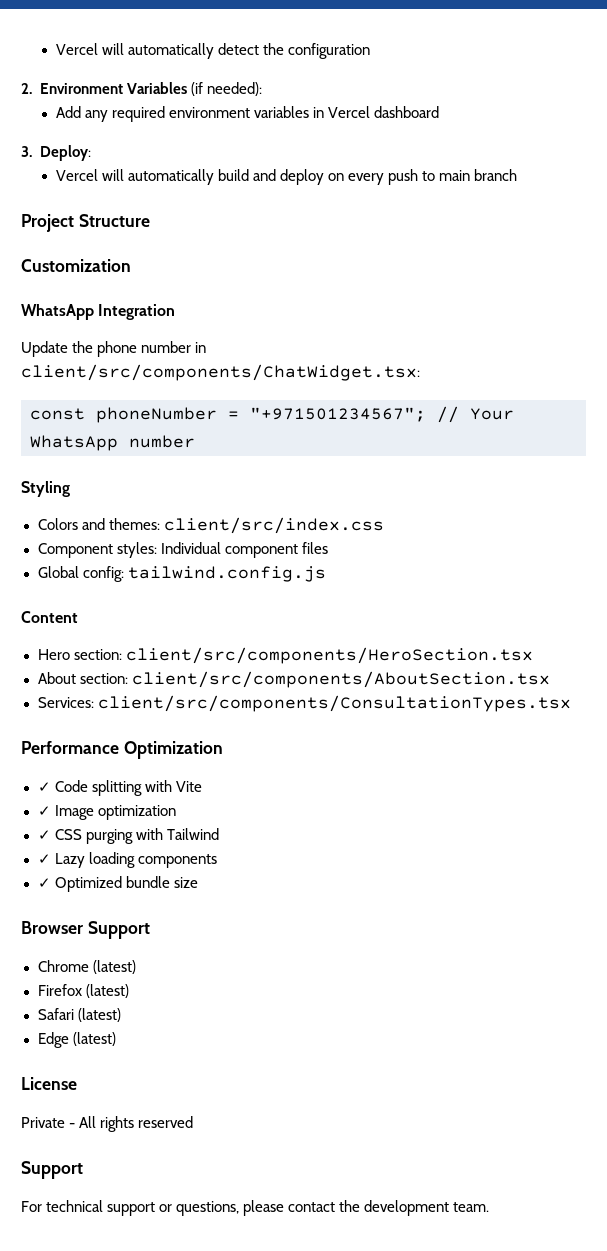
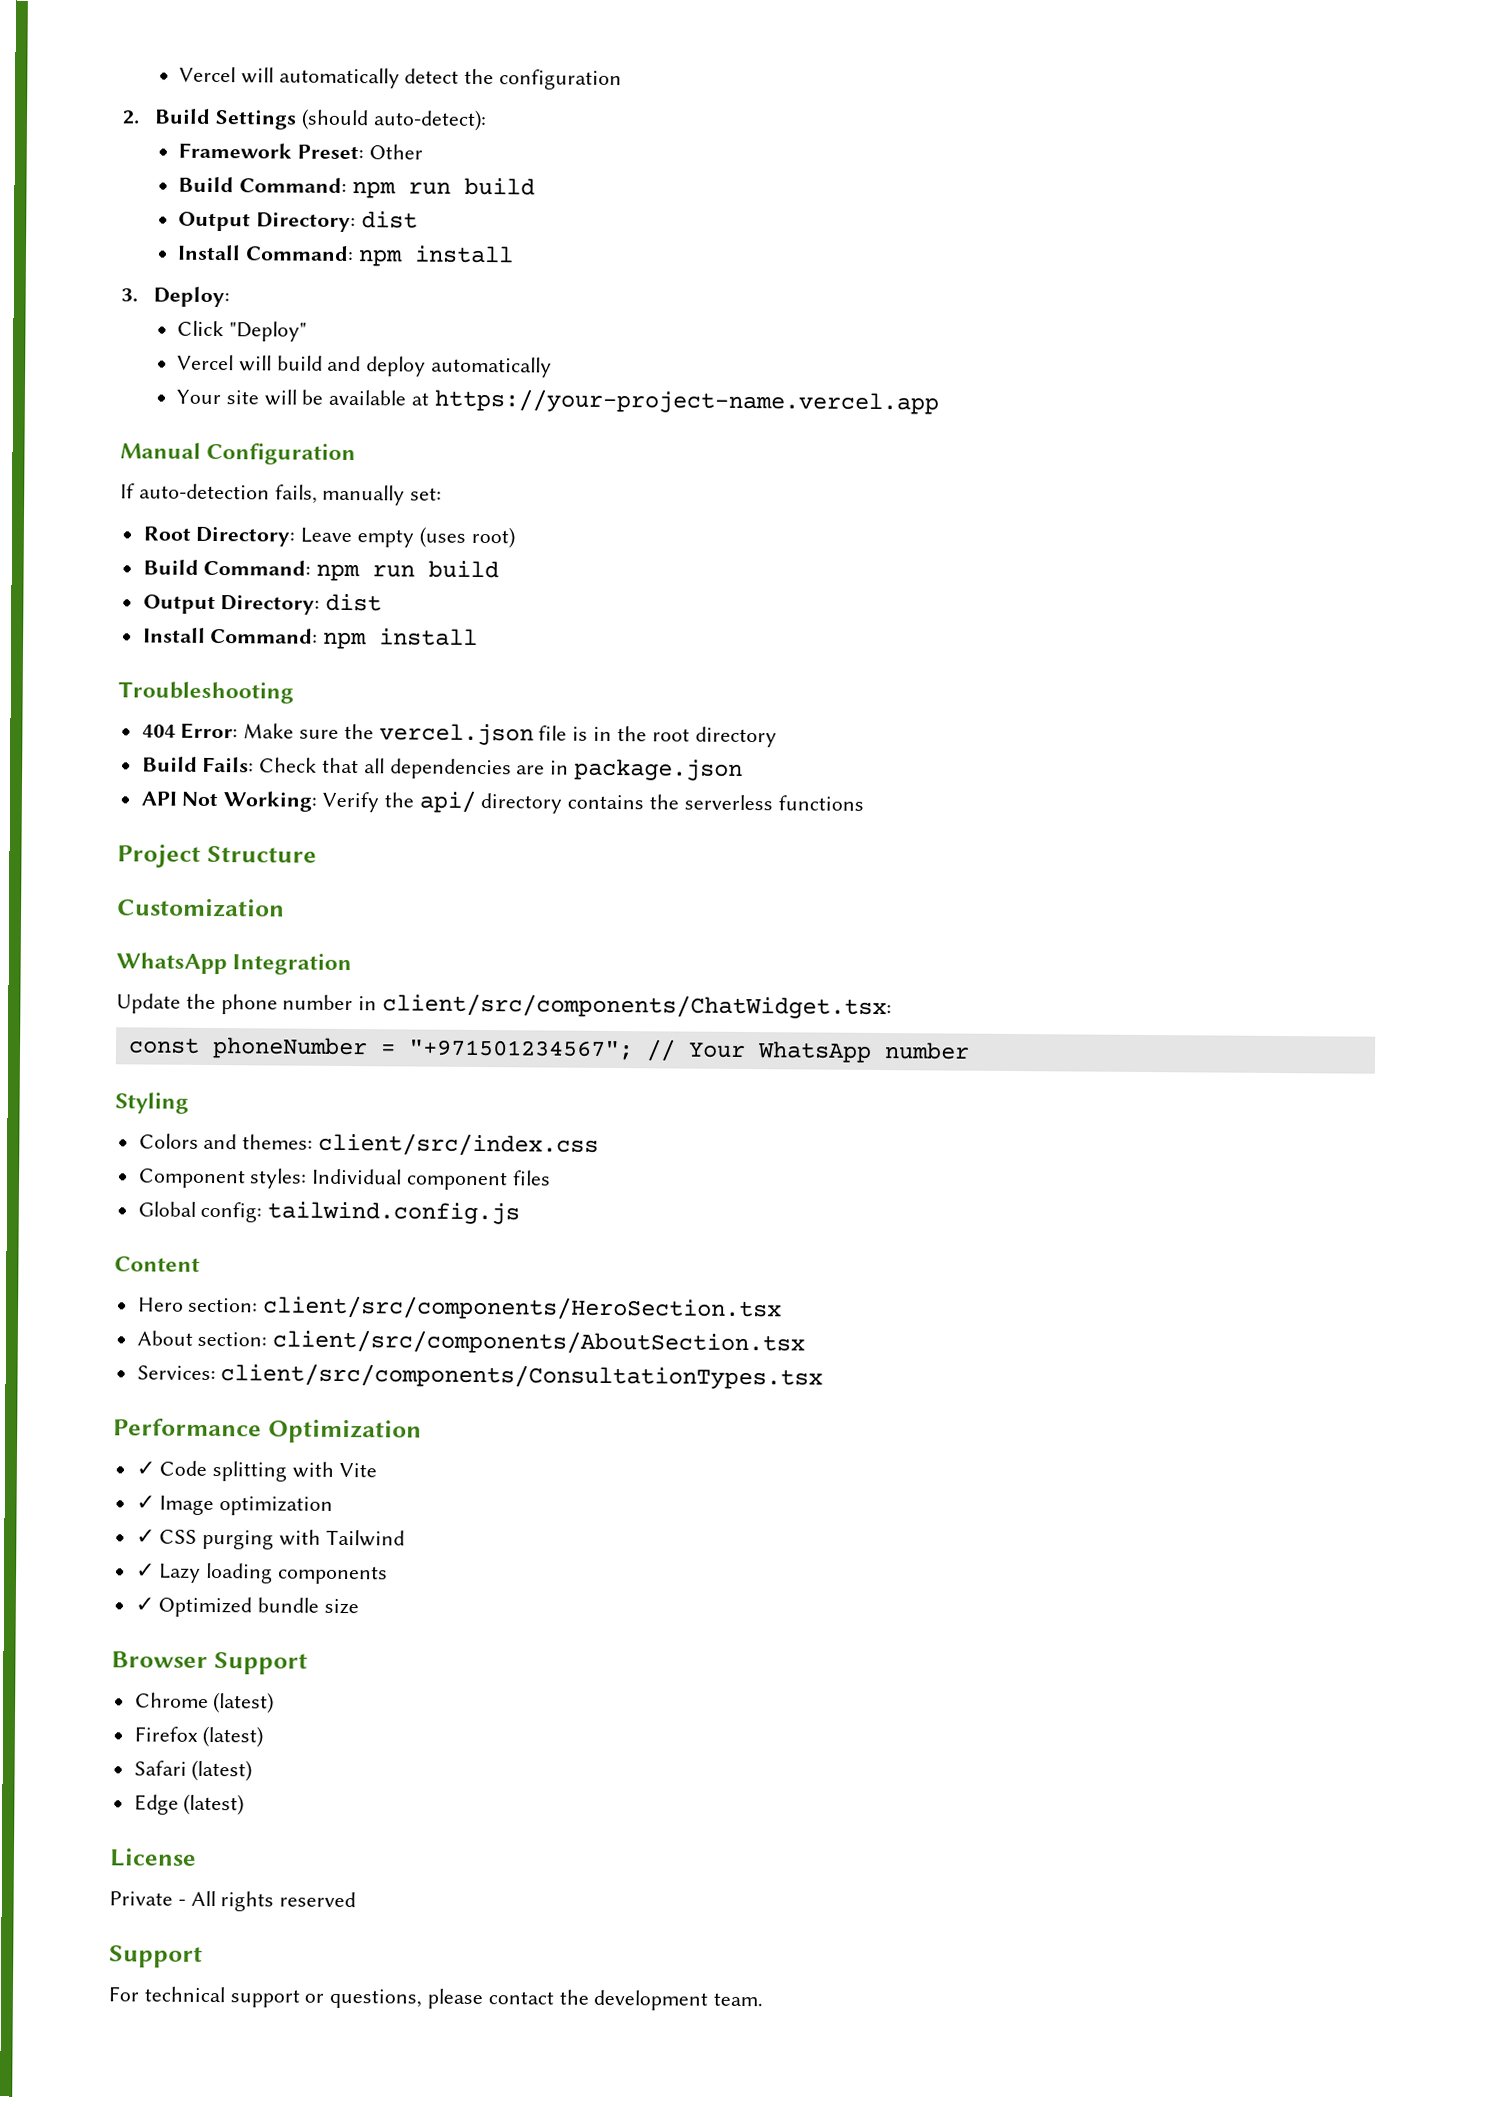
- 2. Environment Variables (if needed):
- Add any required environment variables in Vercel dashboard
+ 2. Build Settings (should auto-detect):
+ Framework Preset: Other
+ Build Command: npm run build
+ Output Directory: dist
+ Install Command: npm install
- Vercel will automatically build and deploy on every push to main branch
+ Click "Deploy"
+ Vercel will build and deploy automatically
+ Your site will be available at https://your-project-name.vercel.app
+ Manual Configuration
+ If auto-detection fails, manually set:
+ Root Directory: Leave empty (uses root)
+ Build Command: npm run build
+ Output Directory: dist
+ Install Command: npm install
+ Troubleshooting
+ 404 Error: Make sure the vercel.json file is in the root directory
+ Build Fails: Check that all dependencies are in package.json
+ API Not Working: Verify the api/ directory contains the serverless functions

